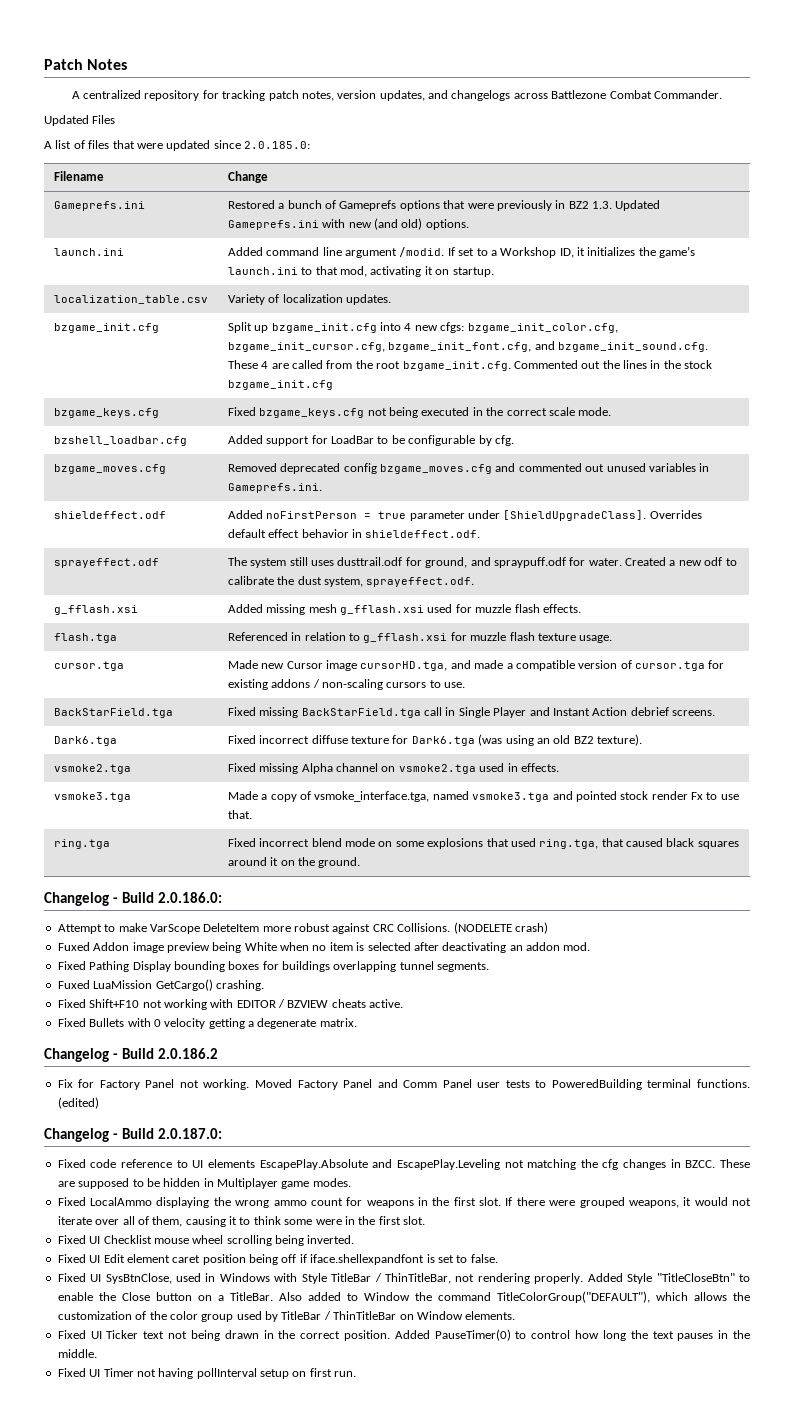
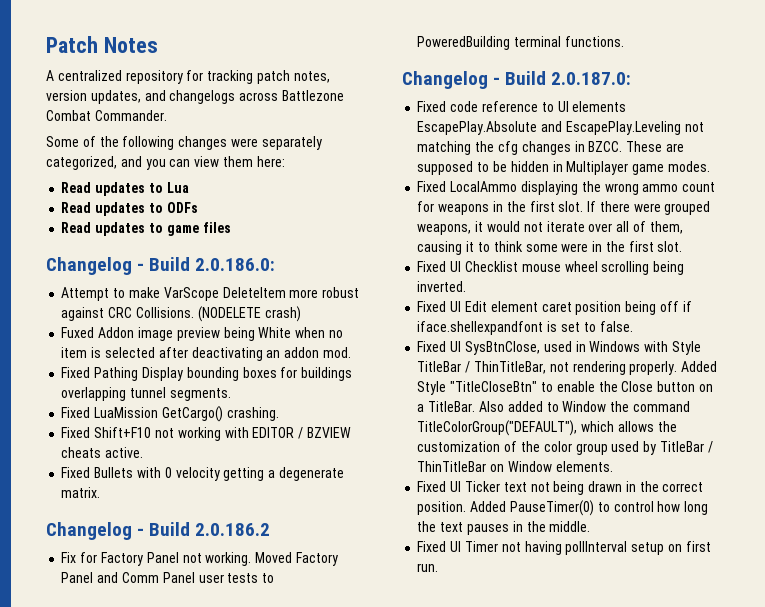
- Updated Files
- A list of files that were updated since 2.0.185.0:
- Filename | Change
- Gameprefs.ini | Restored a bunch of Gameprefs options that were previously in BZ2 1.3. Updated Gameprefs.ini with new (and old) options.
- launch.ini | Added command line argument /modid. If set to a Workshop ID, it initializes the game’s launch.ini to that mod, activating it on startup.
- localization_table.csv | Variety of localization updates.
- bzgame_init.cfg | Split up bzgame_init.cfg into 4 new cfgs: bzgame_init_color.cfg, bzgame_init_cursor.cfg, bzgame_init_font.cfg, and bzgame_init_sound.cfg. These 4 are called from the root bzgame_init.cfg. Commented out the lines in the stock bzgame_init.cfg
- bzgame_keys.cfg | Fixed bzgame_keys.cfg not being executed in the correct scale mode.
- bzshell_loadbar.cfg | Added support for LoadBar to be configurable by cfg.
- bzgame_moves.cfg | Removed deprecated config bzgame_moves.cfg and commented out unused variables in Gameprefs.ini.
- shieldeffect.odf | Added noFirstPerson = true parameter under [ShieldUpgradeClass]. Overrides default effect behavior in shieldeffect.odf.
- sprayeffect.odf | The system still uses dusttrail.odf for ground, and spraypuff.odf for water. Created a new odf to calibrate the dust system, sprayeffect.odf.
- g_fflash.xsi | Added missing mesh g_fflash.xsi used for muzzle flash effects.
- flash.tga | Referenced in relation to g_fflash.xsi for muzzle flash texture usage.
- cursor.tga | Made new Cursor image cursorHD.tga, and made a compatible version of cursor.tga for existing addons / non-scaling cursors to use.
- BackStarField.tga | Fixed missing BackStarField.tga call in Single Player and Instant Action debrief screens.
- Dark6.tga | Fixed incorrect diffuse texture for Dark6.tga (was using an old BZ2 texture).
- vsmoke2.tga | Fixed missing Alpha channel on vsmoke2.tga used in effects.
- vsmoke3.tga | Made a copy of vsmoke_interface.tga, named vsmoke3.tga and pointed stock render Fx to use that.
- ring.tga | Fixed incorrect blend mode on some explosions that used ring.tga, that caused black squares around it on the ground.
+ Some of the following changes were separately categorized, and you can view them here:
+ Read updates to Lua
+ Read updates to ODFs
+ Read updates to game files
- Fuxed LuaMission GetCargo() crashing.
+ Fixed LuaMission GetCargo() crashing.
- (edited)

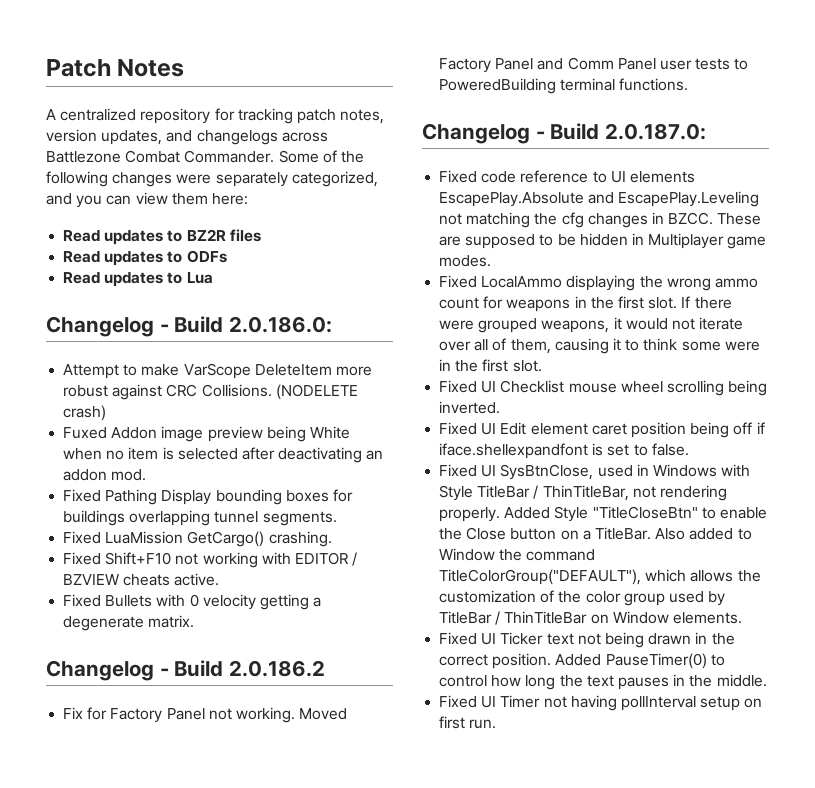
- A centralized repository for tracking patch notes, version updates, and changelogs across Battlezone Combat Commander.
- Some of the following changes were separately categorized, and you can view them here:
+ A centralized repository for tracking patch notes, version updates, and changelogs across Battlezone Combat Commander. Some of the following changes were separately categorized, and you can view them here:
- Read updates to Lua
+ Read updates to BZ2R files
- Read updates to game files
+ Read updates to Lua

